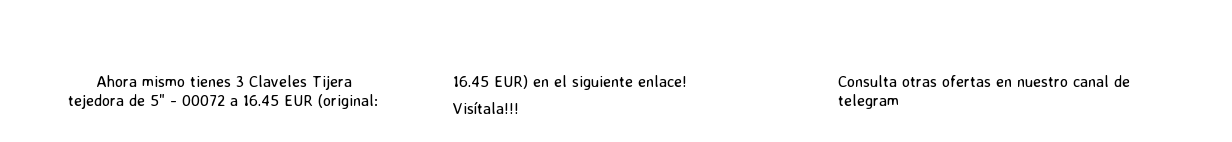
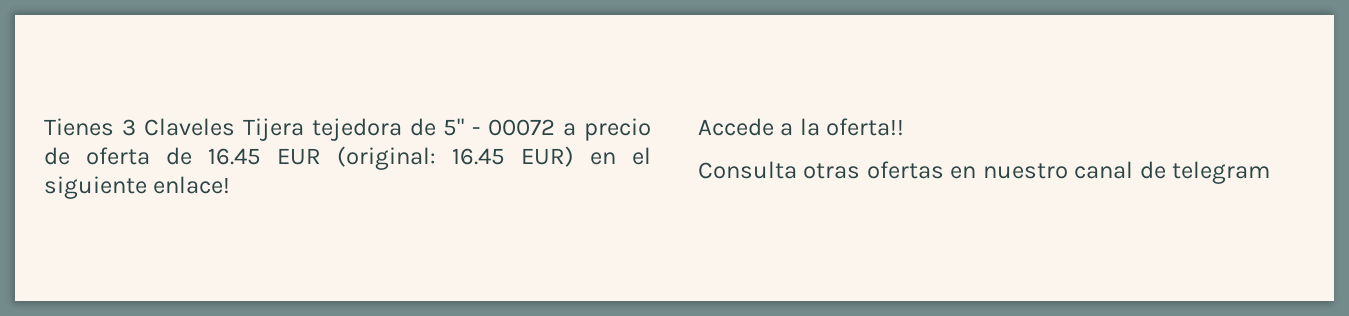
- Ahora mismo tienes 3 Claveles Tijera tejedora de 5" - 00072 a 16.45 EUR (original: 16.45 EUR) en el siguiente enlace!
+ Tienes 3 Claveles Tijera tejedora de 5" - 00072 a precio de oferta de 16.45 EUR (original: 16.45 EUR) en el siguiente enlace!
- Visítala!!!
+ Accede a la oferta!!

